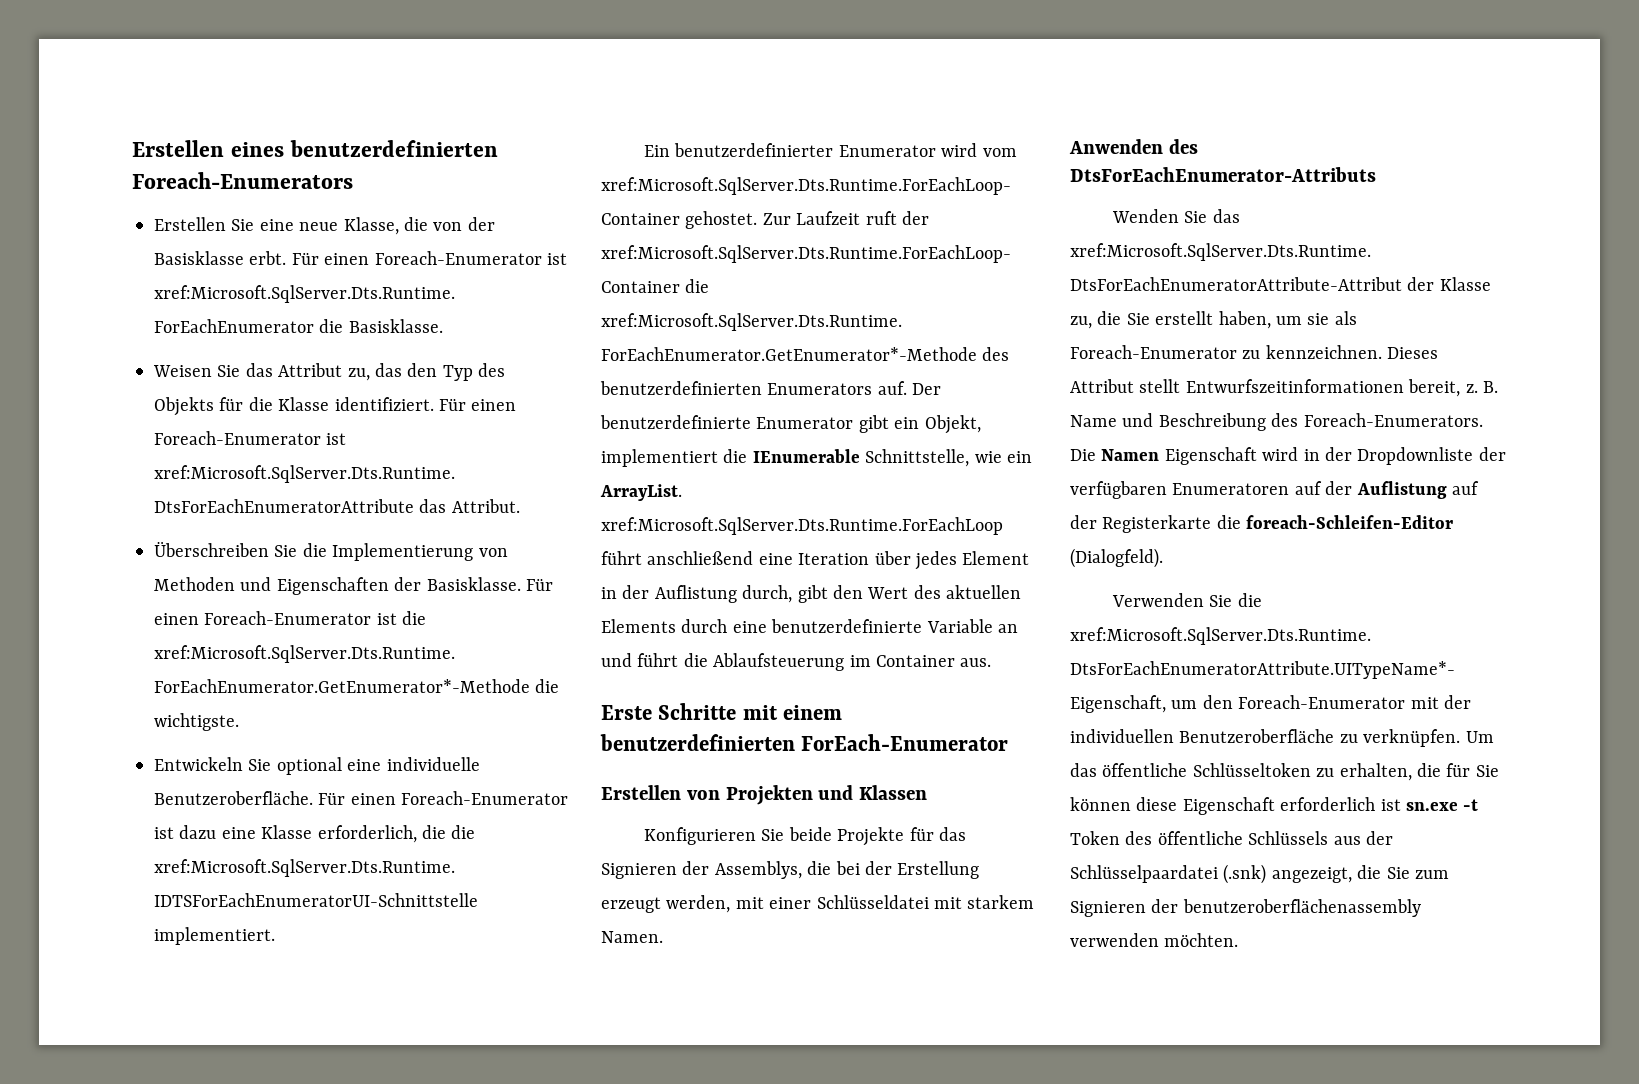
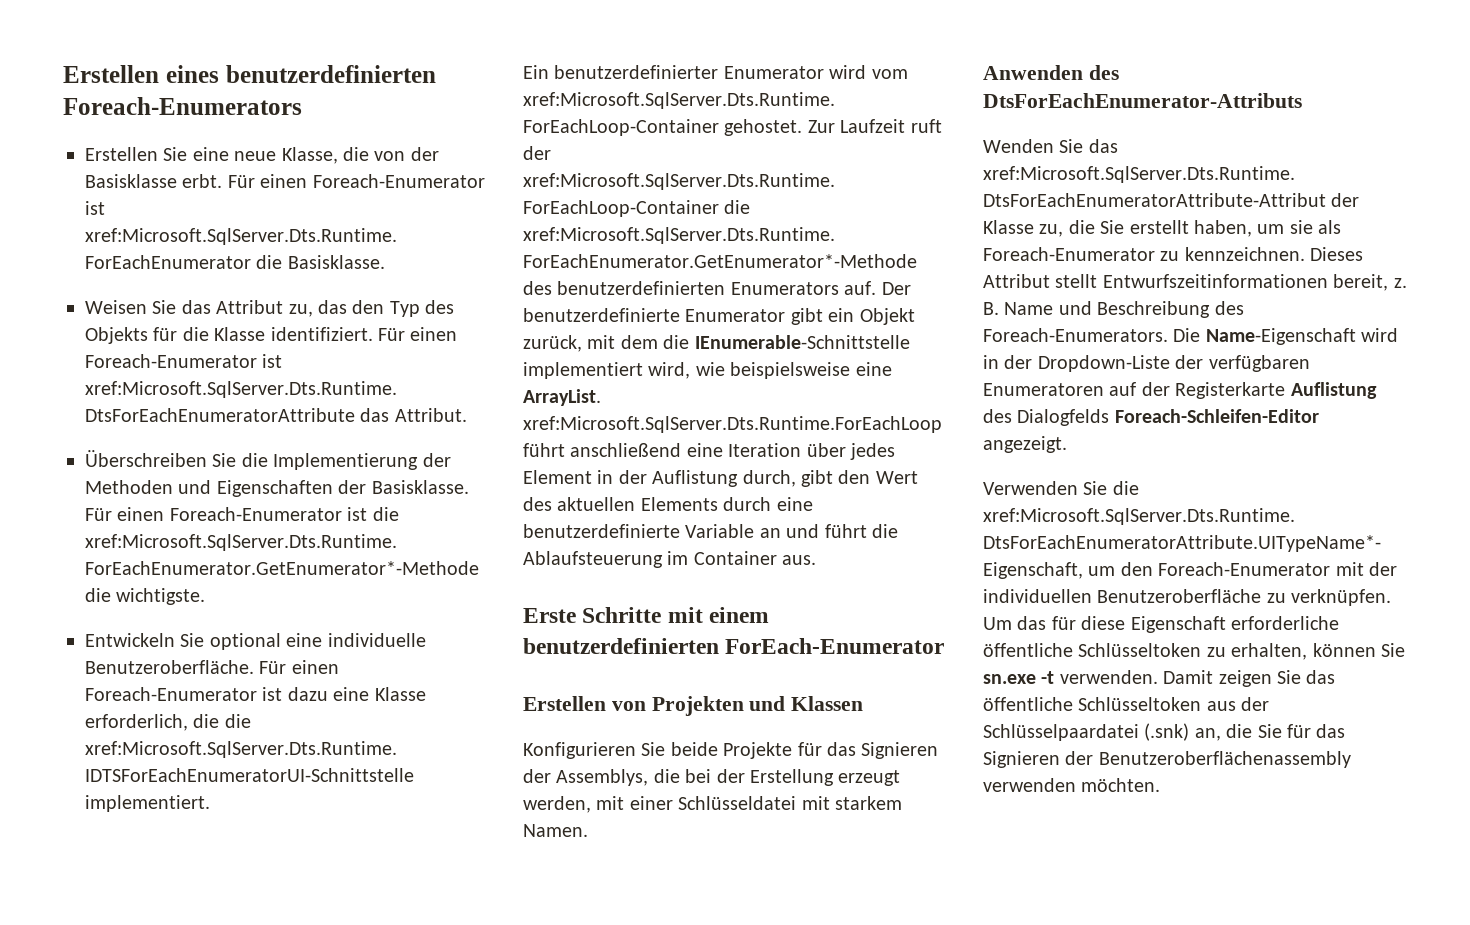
- Überschreiben Sie die Implementierung von Methoden und Eigenschaften der Basisklasse.
+ Überschreiben Sie die Implementierung der Methoden und Eigenschaften der Basisklasse.
- Der benutzerdefinierte Enumerator gibt ein Objekt, implementiert die IEnumerable Schnittstelle, wie ein ArrayList. xref:Microsoft.SqlServer.Dts.Runtime.ForEachLoop führt anschließend eine Iteration über jedes Element in der Auflistung durch, gibt den Wert des aktuellen Elements durch eine benutzerdefinierte Variable an und führt die Ablaufsteuerung im Container aus.
+ Der benutzerdefinierte Enumerator gibt ein Objekt zurück, mit dem die IEnumerable-Schnittstelle implementiert wird, wie beispielsweise eine ArrayList. xref:Microsoft.SqlServer.Dts.Runtime.ForEachLoop führt anschließend eine Iteration über jedes Element in der Auflistung durch, gibt den Wert des aktuellen Elements durch eine benutzerdefinierte Variable an und führt die Ablaufsteuerung im Container aus.
- Die Namen Eigenschaft wird in der Dropdownliste der verfügbaren Enumeratoren auf der Auflistung auf der Registerkarte die foreach-Schleifen-Editor (Dialogfeld).
+ Die Name-Eigenschaft wird in der Dropdown-Liste der verfügbaren Enumeratoren auf der Registerkarte Auflistung des Dialogfelds Foreach-Schleifen-Editor angezeigt.
- Um das öffentliche Schlüsseltoken zu erhalten, die für Sie können diese Eigenschaft erforderlich ist sn.exe -t Token des öffentliche Schlüssels aus der Schlüsselpaardatei (.snk) angezeigt, die Sie zum Signieren der benutzeroberflächenassembly verwenden möchten.
+ Um das für diese Eigenschaft erforderliche öffentliche Schlüsseltoken zu erhalten, können Sie sn.exe -t verwenden. Damit zeigen Sie das öffentliche Schlüsseltoken aus der Schlüsselpaardatei (.snk) an, die Sie für das Signieren der Benutzeroberflächenassembly verwenden möchten.

